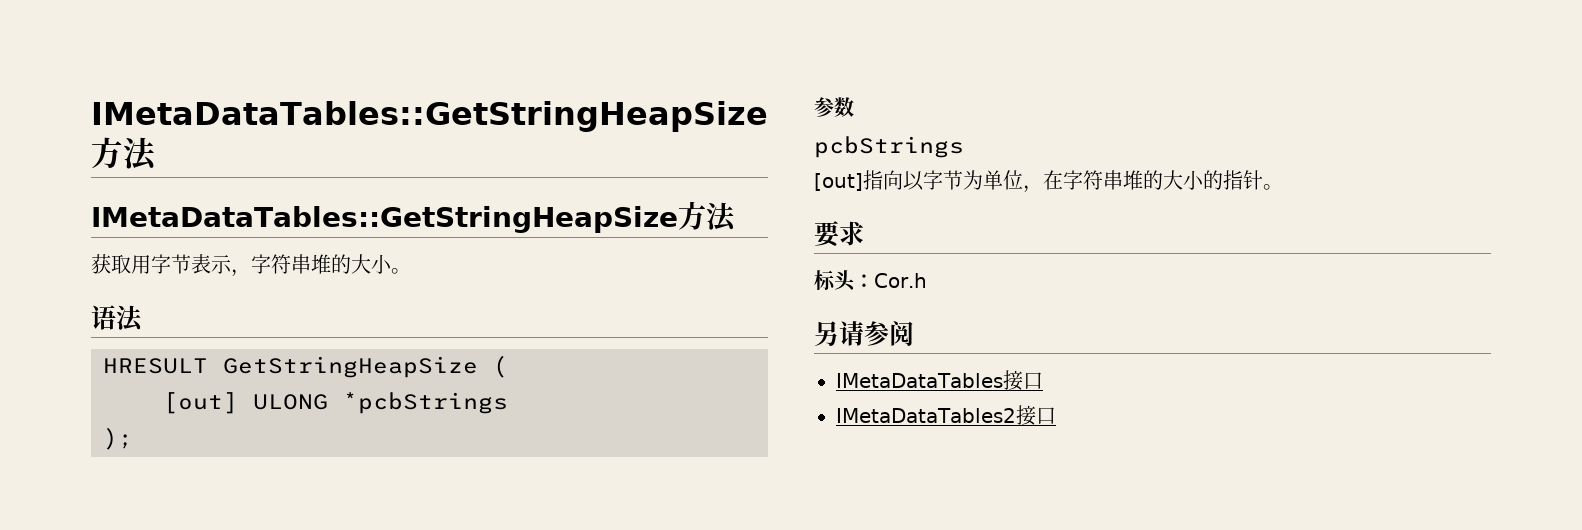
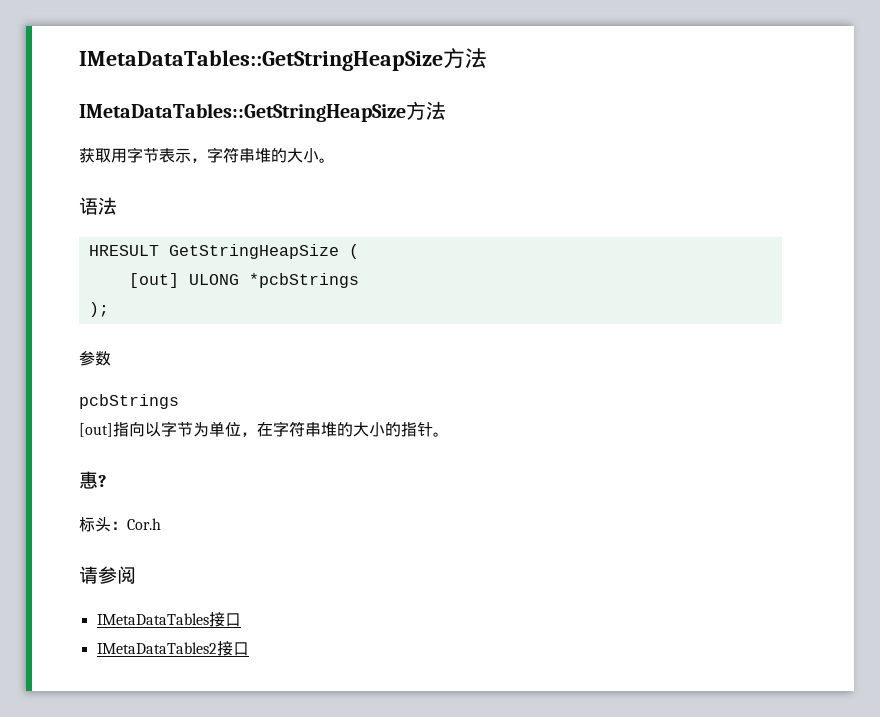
- 要求
+ 惠?
- 另请参阅
+ 请参阅

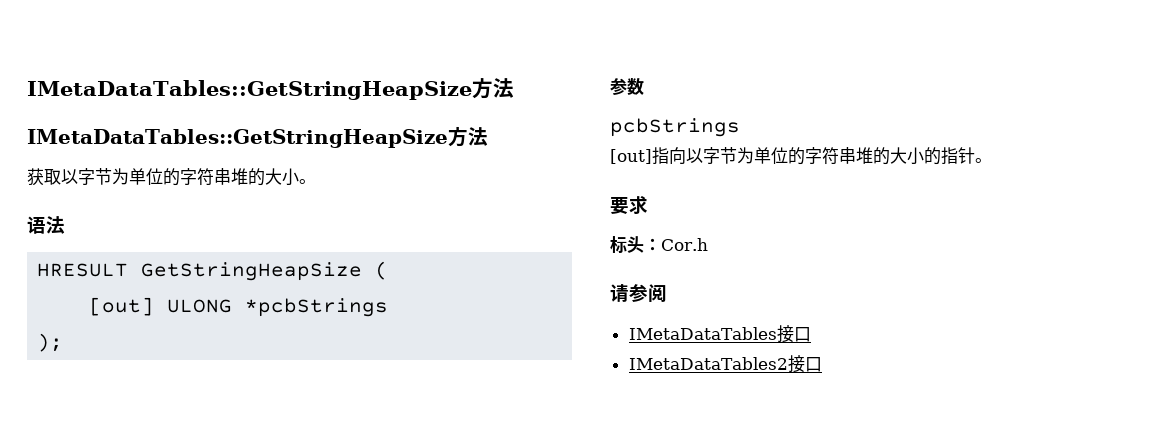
- 获取用字节表示，字符串堆的大小。
+ 获取以字节为单位的字符串堆的大小。
- [out]指向以字节为单位，在字符串堆的大小的指针。
+ [out]指向以字节为单位的字符串堆的大小的指针。
- 惠?
+ 要求

